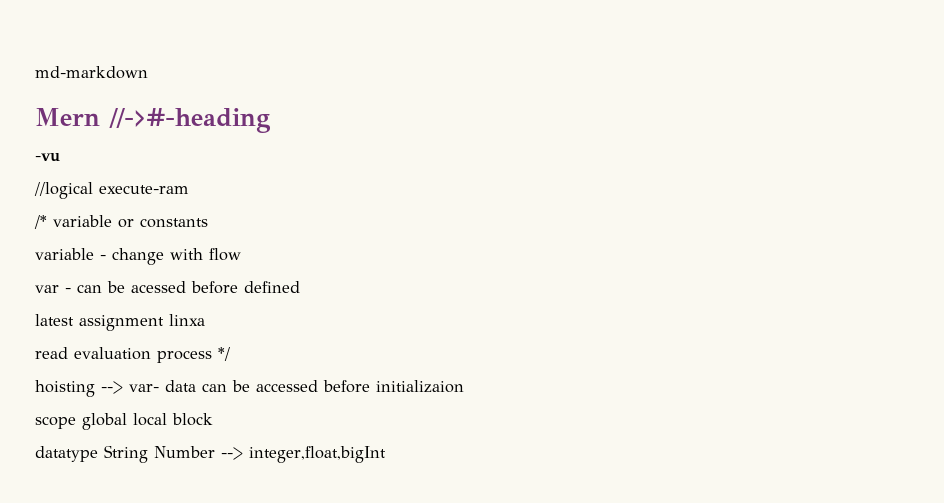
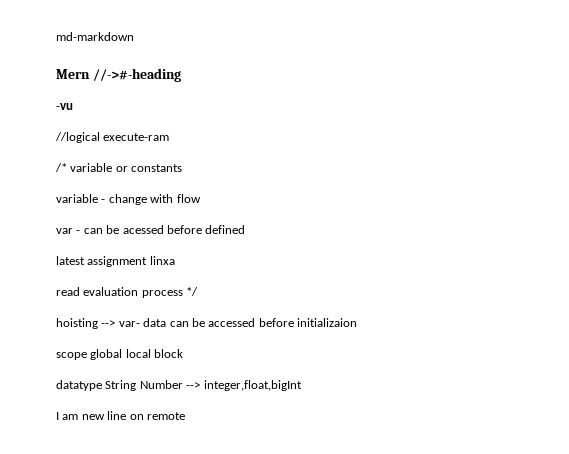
+ I am new line on remote

